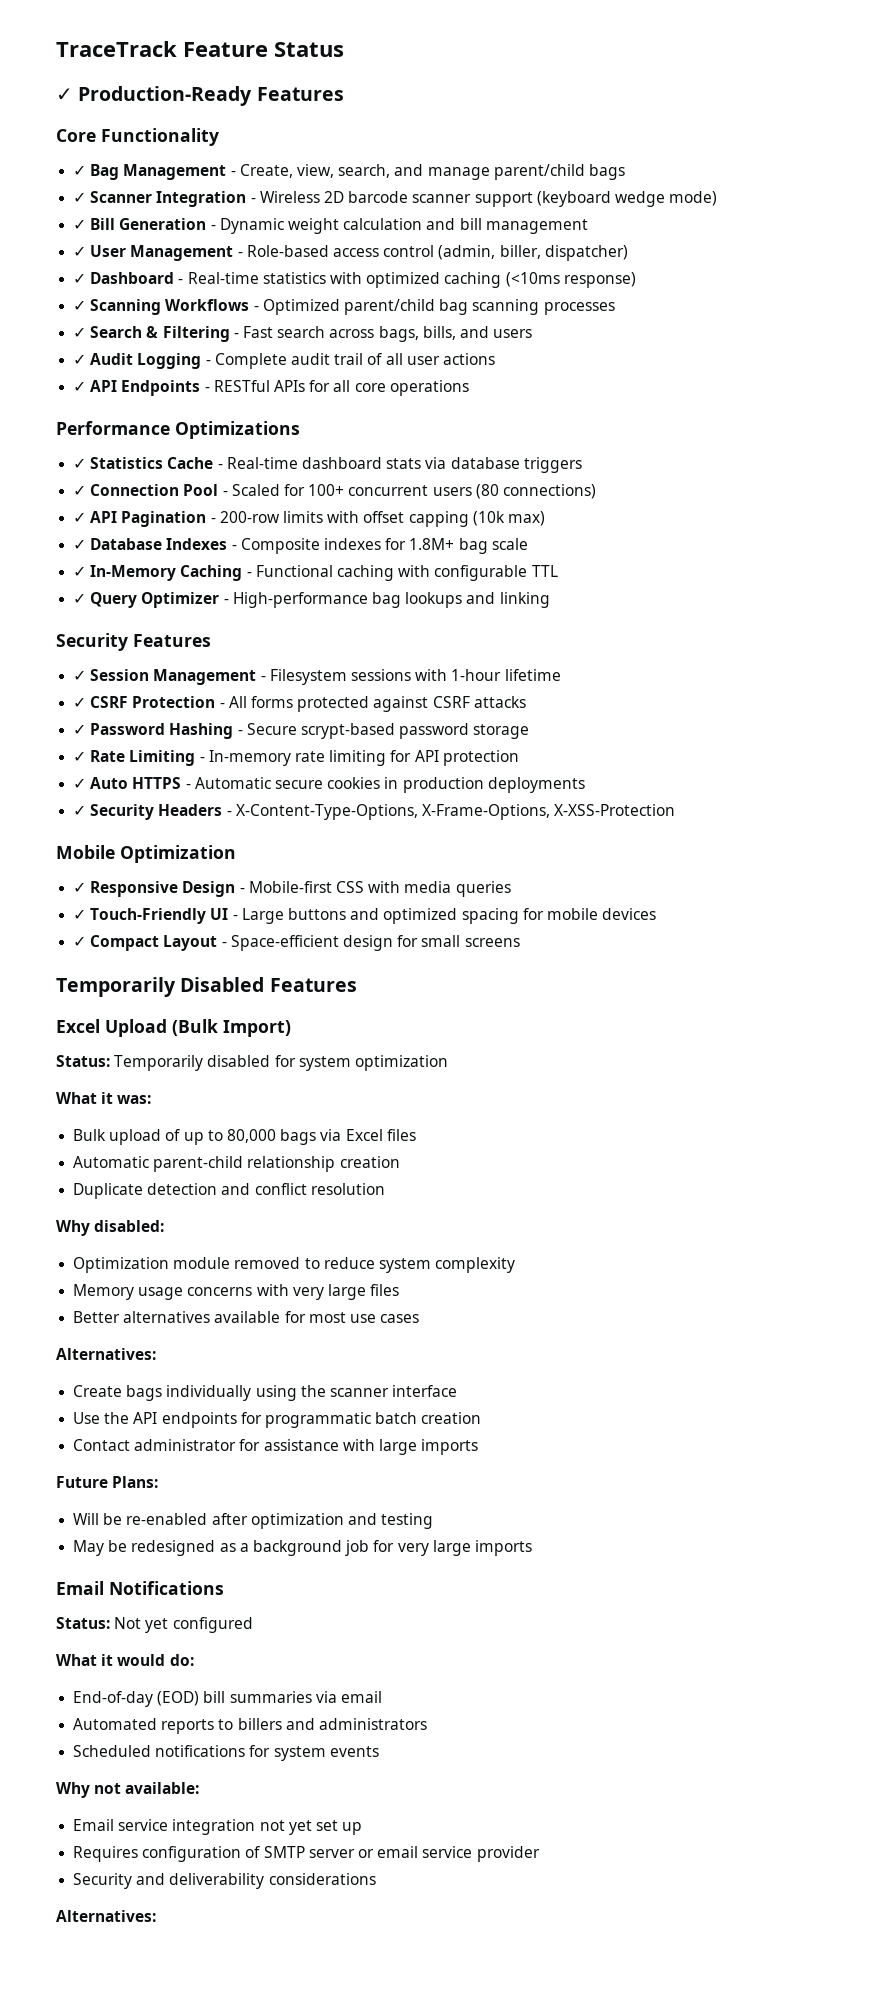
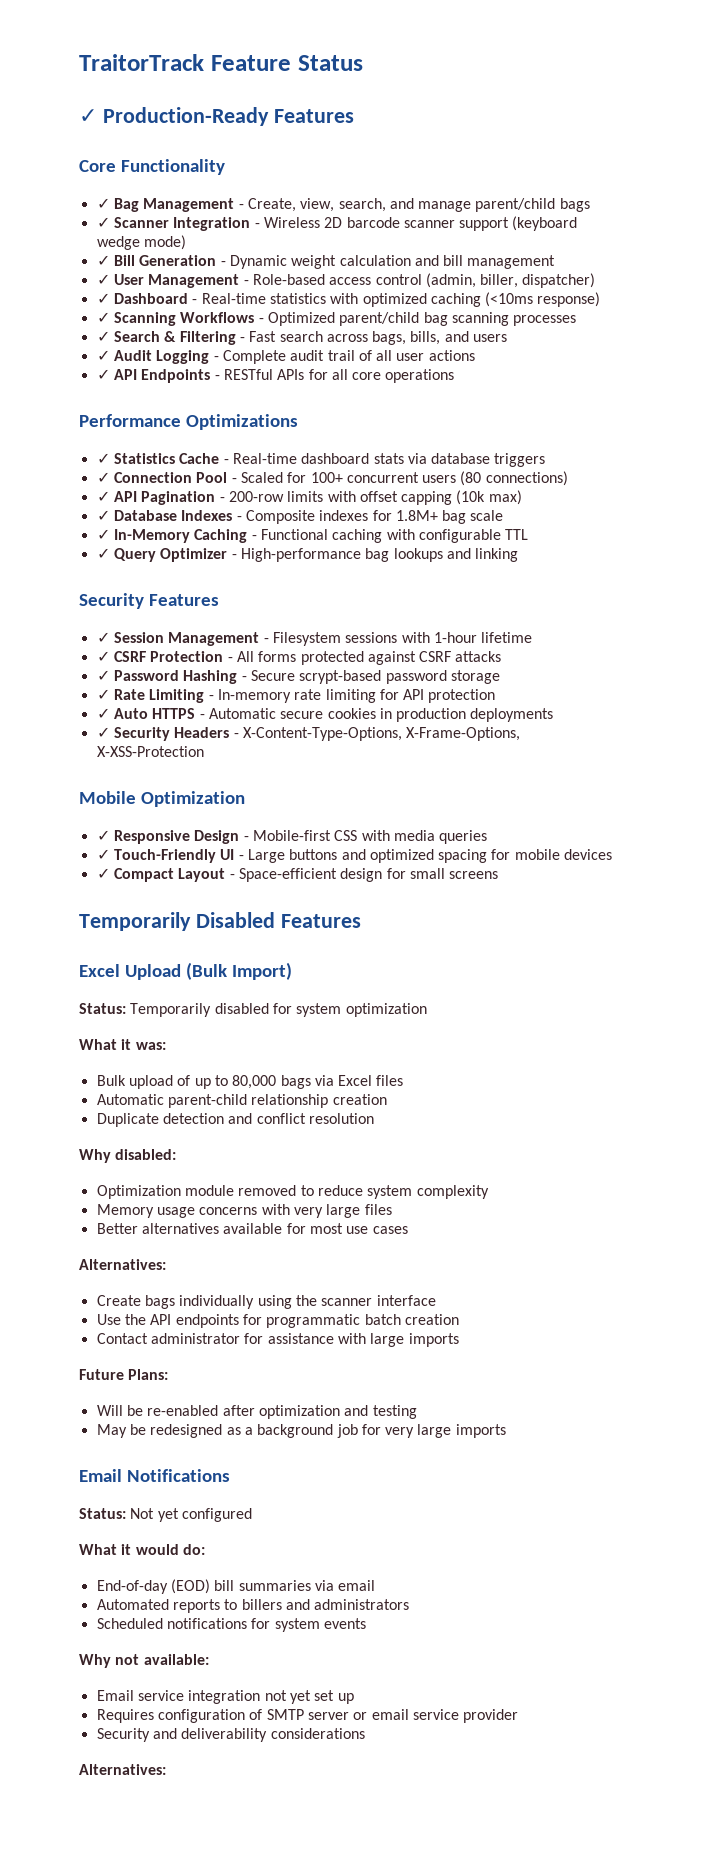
- TraceTrack Feature Status
+ TraitorTrack Feature Status

